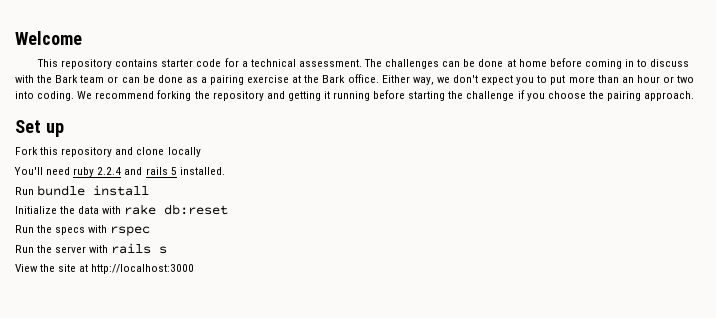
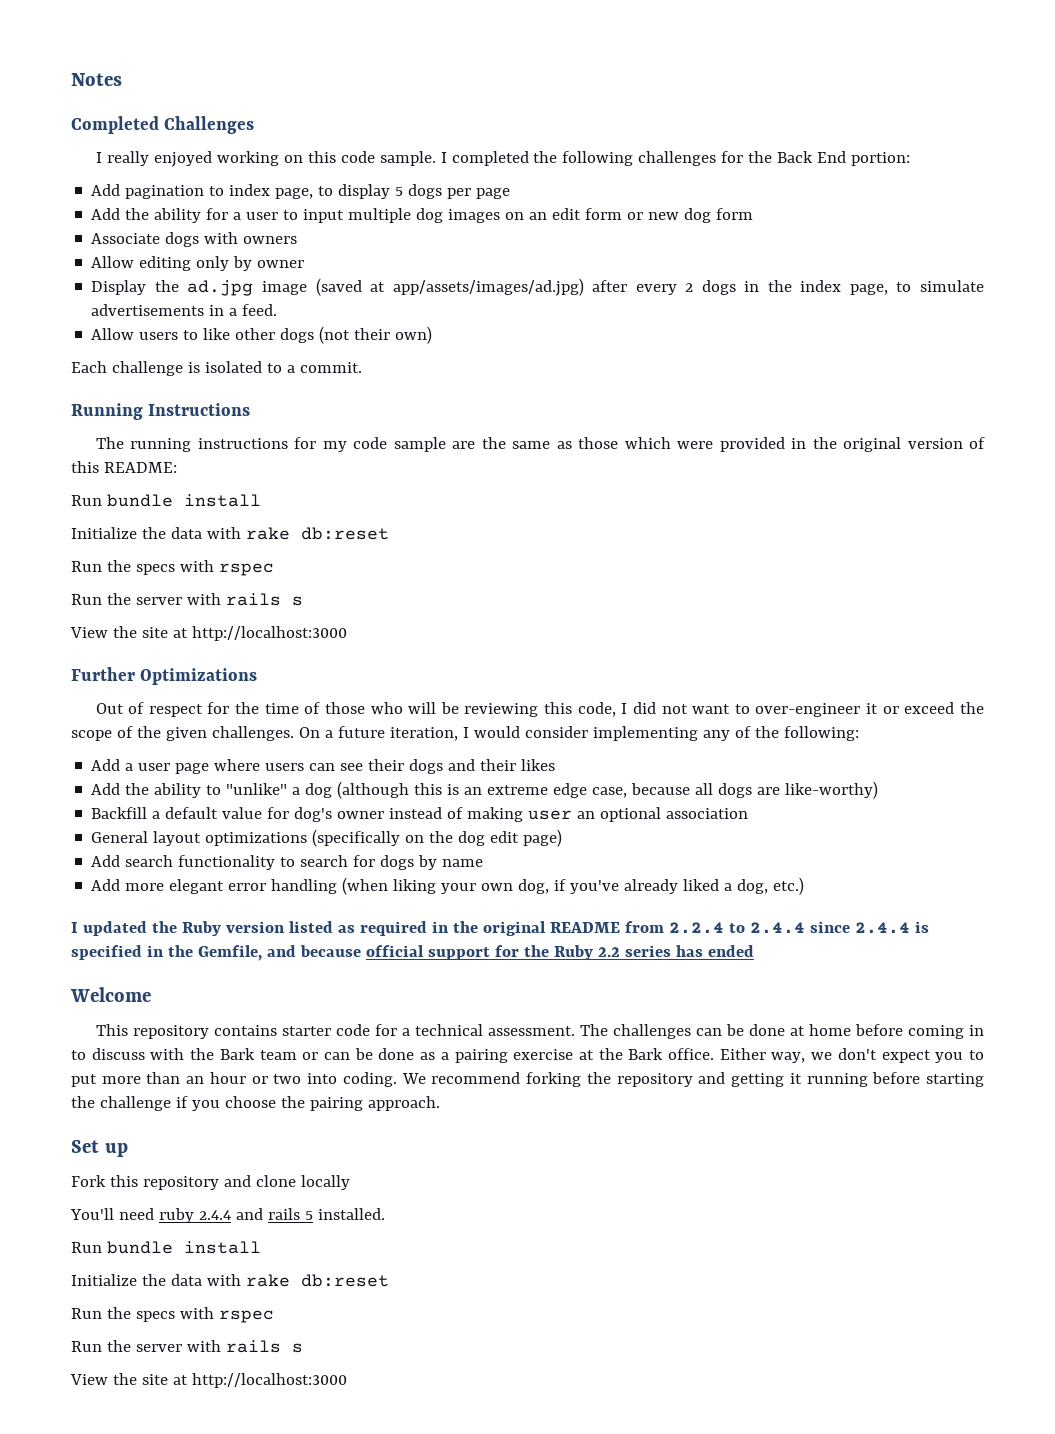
+ Notes
+ Completed Challenges
+ I really enjoyed working on this code sample. I completed the following challenges for the Back End portion:
+ Add pagination to index page, to display 5 dogs per page
+ Add the ability for a user to input multiple dog images on an edit form or new dog form
+ Associate dogs with owners
+ Allow editing only by owner
+ Display the ad.jpg image (saved at app/assets/images/ad.jpg) after every 2 dogs in the index page, to simulate advertisements in a feed.
+ Allow users to like other dogs (not their own)
+ Each challenge is isolated to a commit.
+ Running Instructions
+ The running instructions for my code sample are the same as those which were provided in the original version of this README:
+ Run bundle install
+ Initialize the data with rake db:reset
+ Run the specs with rspec
+ Run the server with rails s
+ View the site at http://localhost:3000
+ Further Optimizations
+ Out of respect for the time of those who will be reviewing this code, I did not want to over-engineer it or exceed the scope of the given challenges. On a future iteration, I would consider implementing any of the following:
+ Add a user page where users can see their dogs and their likes
+ Add the ability to "unlike" a dog (although this is an extreme edge case, because all dogs are like-worthy)
+ Backfill a default value for dog's owner instead of making user an optional association
+ General layout optimizations (specifically on the dog edit page)
+ Add search functionality to search for dogs by name
+ Add more elegant error handling (when liking your own dog, if you've already liked a dog, etc.)
+ I updated the Ruby version listed as required in the original README from 2.2.4 to 2.4.4 since 2.4.4 is specified in the Gemfile, and because official support for the Ruby 2.2 series has ended
- You'll need ruby 2.2.4 and rails 5 installed.
+ You'll need ruby 2.4.4 and rails 5 installed.

